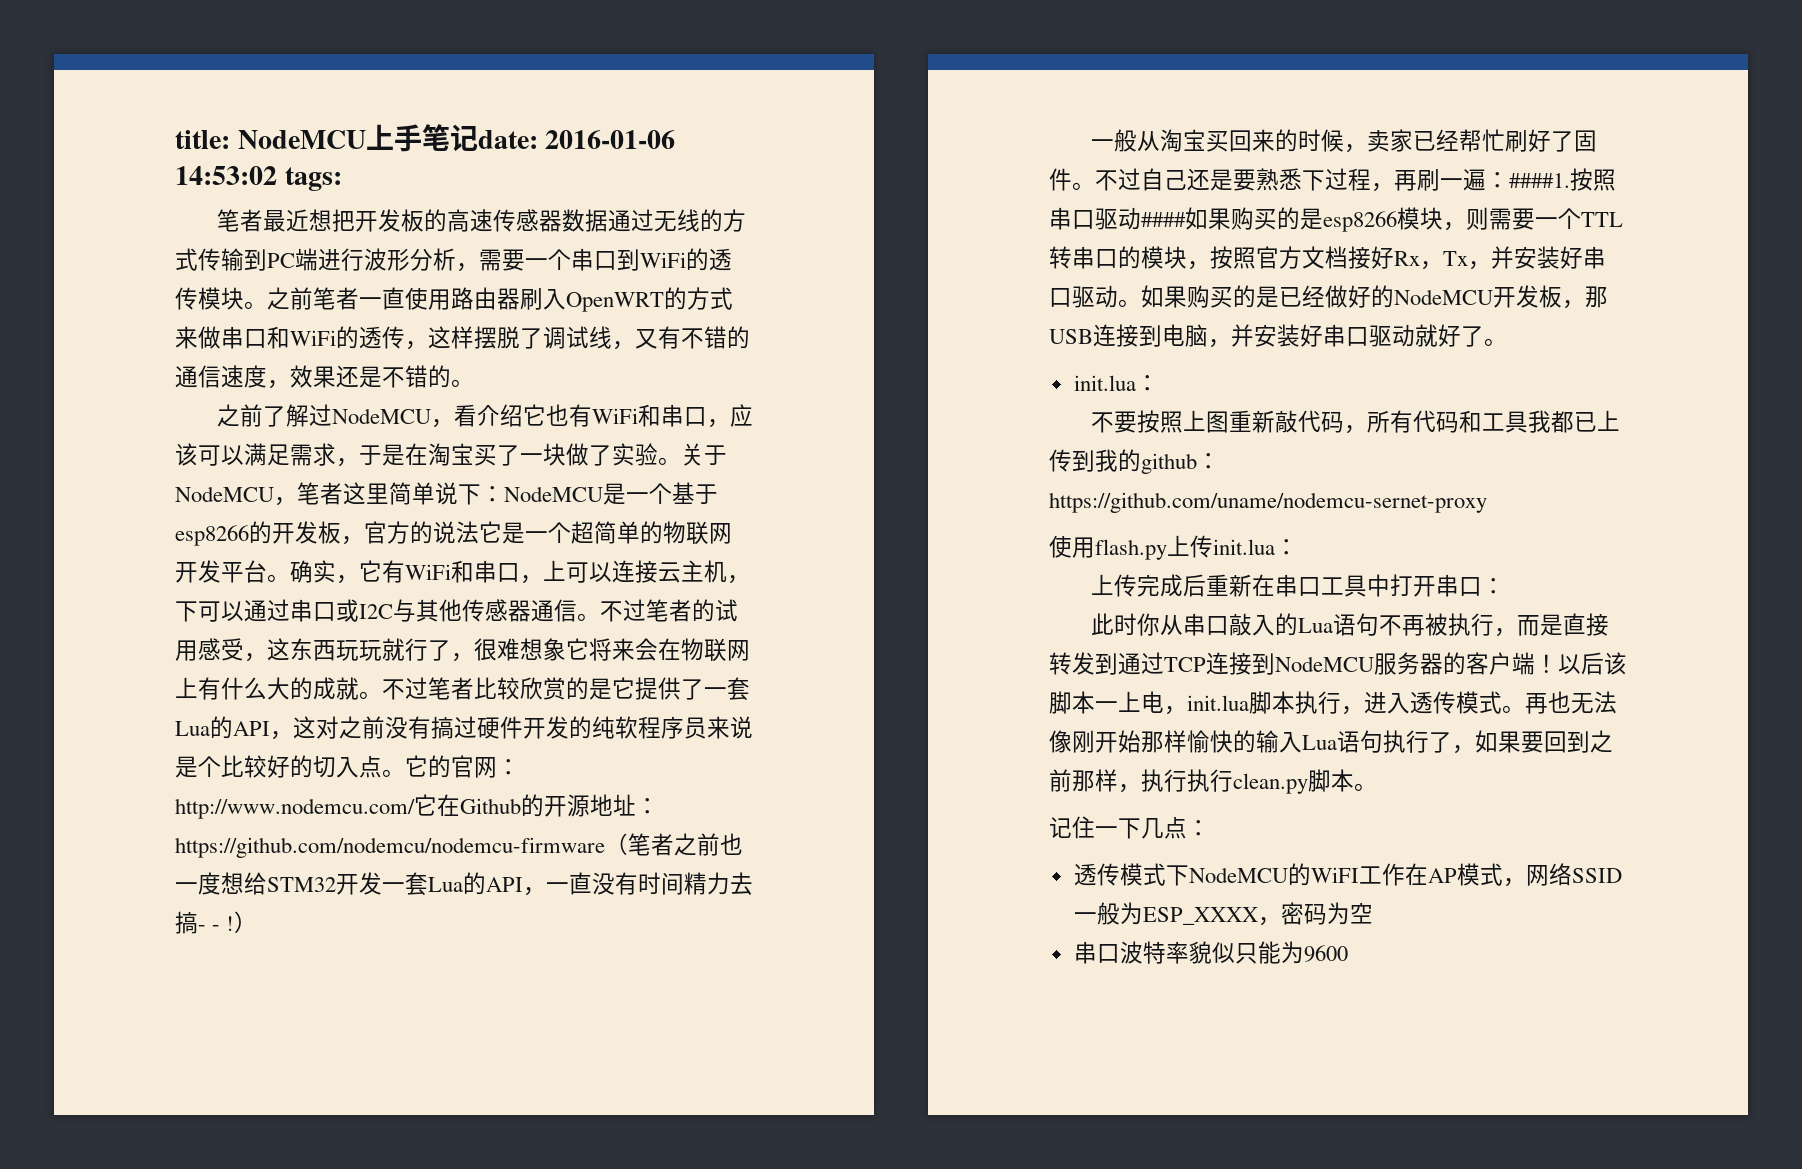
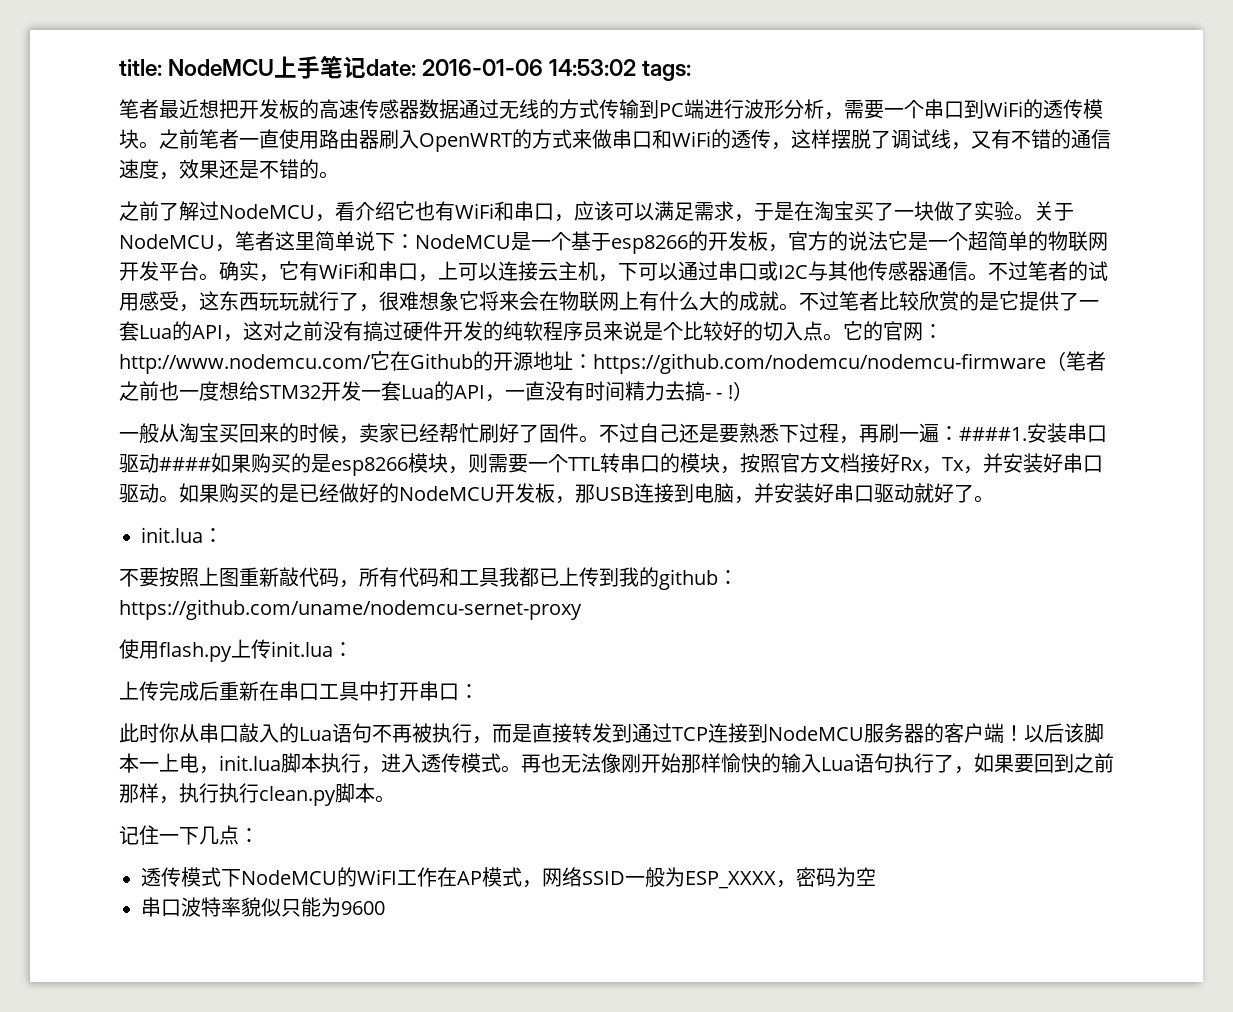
- 按照串口驱动####如果购买的是esp8266模块，则需要一个TTL转串口的模块，按照官方文档接好Rx，Tx，并安装好串口驱动。
+ 安装串口驱动####如果购买的是esp8266模块，则需要一个TTL转串口的模块，按照官方文档接好Rx，Tx，并安装好串口驱动。

